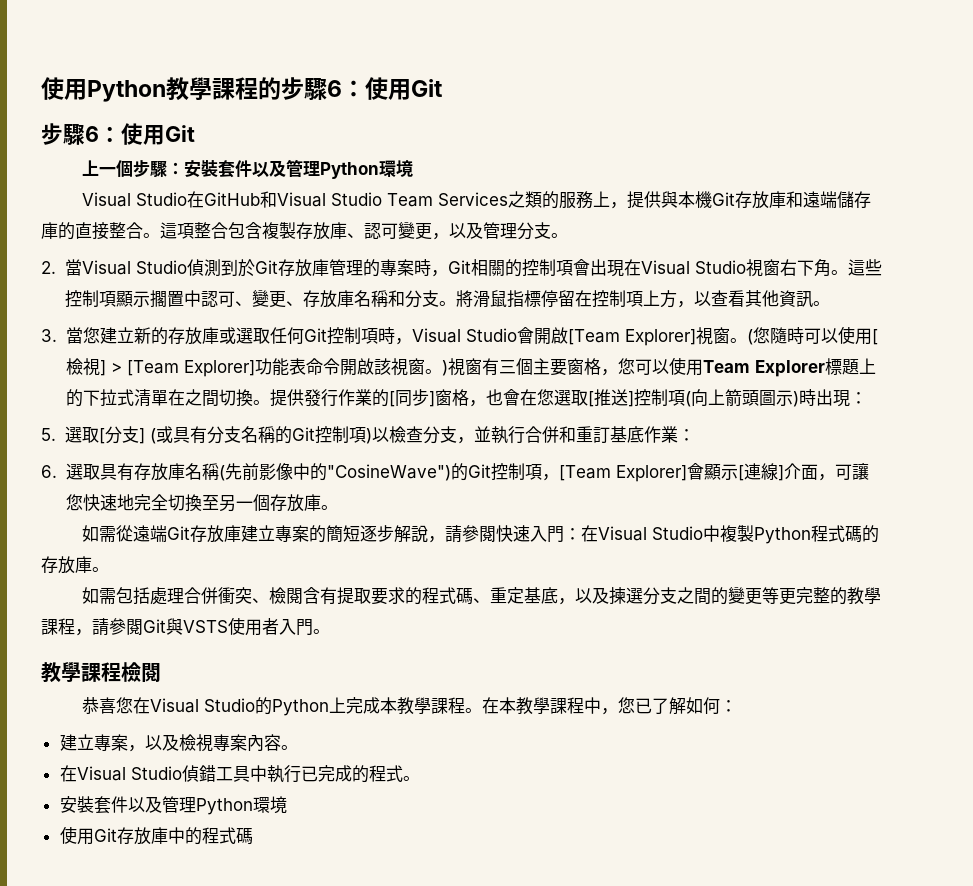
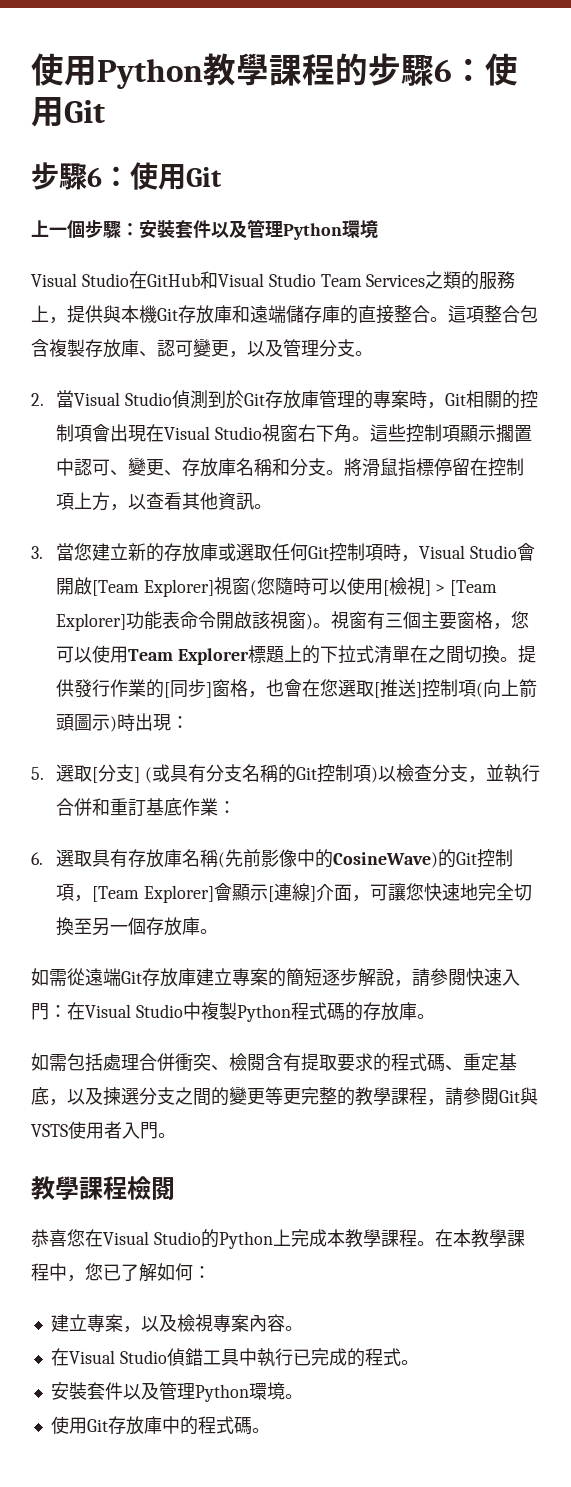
- 3.當您建立新的存放庫或選取任何Git控制項時，Visual Studio會開啟[Team Explorer]視窗。(您隨時可以使用[檢視] > [Team Explorer]功能表命令開啟該視窗。)視窗有三個主要窗格，您可以使用Team Explorer標題上的下拉式清單在之間切換。
+ 3.當您建立新的存放庫或選取任何Git控制項時，Visual Studio會開啟[Team Explorer]視窗(您隨時可以使用[檢視] > [Team Explorer]功能表命令開啟該視窗)。視窗有三個主要窗格，您可以使用Team Explorer標題上的下拉式清單在之間切換。
- 6.選取具有存放庫名稱(先前影像中的"CosineWave")的Git控制項，[Team Explorer]會顯示[連線]介面，可讓您快速地完全切換至另一個存放庫。
+ 6.選取具有存放庫名稱(先前影像中的CosineWave)的Git控制項，[Team Explorer]會顯示[連線]介面，可讓您快速地完全切換至另一個存放庫。
  在Visual Studio偵錯工具中執行已完成的程式。
- 安裝套件以及管理Python環境
+ 安裝套件以及管理Python環境。
- 使用Git存放庫中的程式碼
+ 使用Git存放庫中的程式碼。

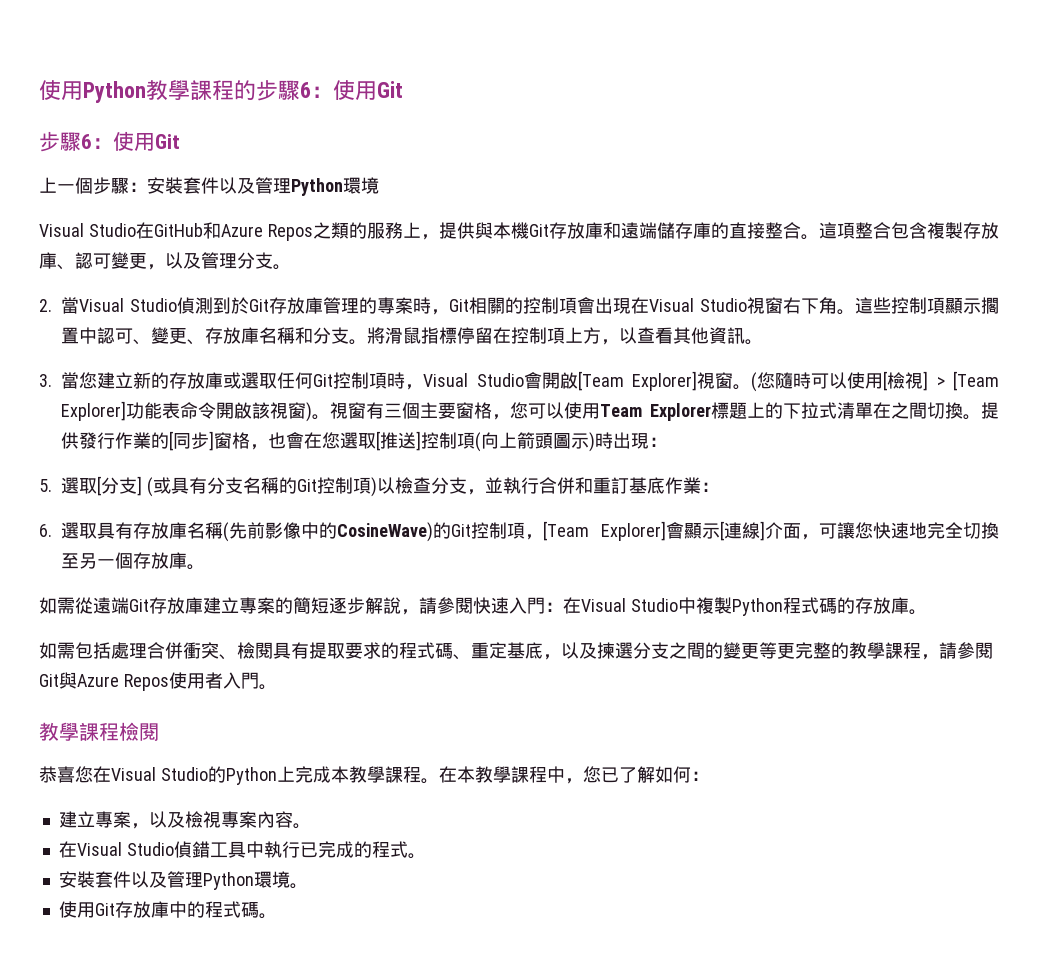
- Visual Studio在GitHub和Visual Studio Team Services之類的服務上，提供與本機Git存放庫和遠端儲存庫的直接整合。
+ Visual Studio在GitHub和Azure Repos之類的服務上，提供與本機Git存放庫和遠端儲存庫的直接整合。
- 3.當您建立新的存放庫或選取任何Git控制項時，Visual Studio會開啟[Team Explorer]視窗(您隨時可以使用[檢視] > [Team Explorer]功能表命令開啟該視窗)。
+ 3.當您建立新的存放庫或選取任何Git控制項時，Visual Studio會開啟[Team Explorer]視窗。(您隨時可以使用[檢視] > [Team Explorer]功能表命令開啟該視窗)。
- 如需包括處理合併衝突、檢閱含有提取要求的程式碼、重定基底，以及揀選分支之間的變更等更完整的教學課程，請參閱Git與VSTS使用者入門。
+ 如需包括處理合併衝突、檢閱具有提取要求的程式碼、重定基底，以及揀選分支之間的變更等更完整的教學課程，請參閱Git與Azure Repos使用者入門。

